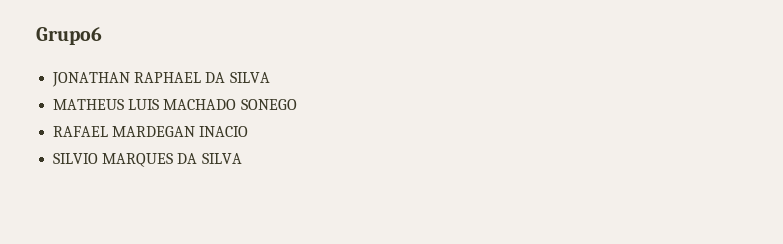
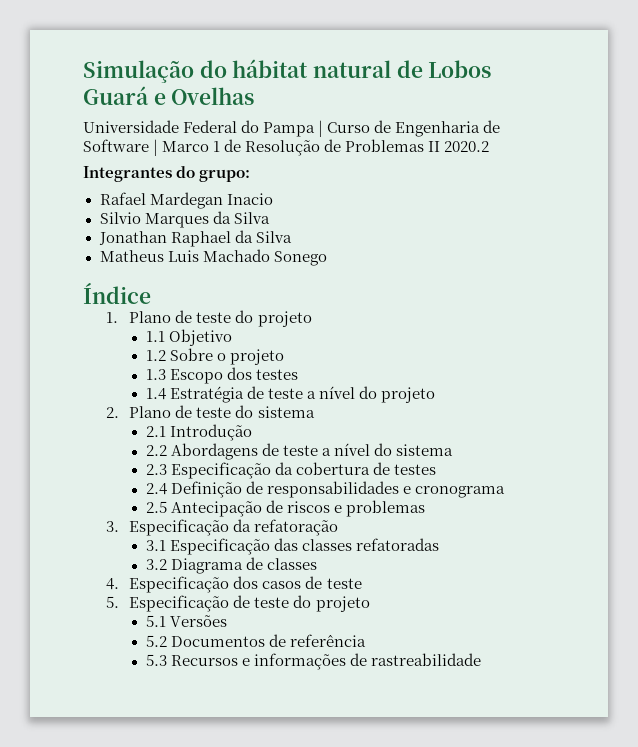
- Grupo6
- JONATHAN RAPHAEL DA SILVA
- MATHEUS LUIS MACHADO SONEGO
- RAFAEL MARDEGAN INACIO
- SILVIO MARQUES DA SILVA
+ Simulação do hábitat natural de Lobos Guará e Ovelhas
+ Universidade Federal do Pampa | Curso de Engenharia de Software | Marco 1 de Resolução de Problemas II 2020.2
+ Integrantes do grupo:
+ Rafael Mardegan Inacio
+ Silvio Marques da Silva
+ Jonathan Raphael da Silva
+ Matheus Luis Machado Sonego
+ Índice
+ 1. Plano de teste do projeto
+ 1.1 Objetivo
+ 1.2 Sobre o projeto
+ 1.3 Escopo dos testes
+ 1.4 Estratégia de teste a nível do projeto
+ 2. Plano de teste do sistema
+ 2.1 Introdução
+ 2.2 Abordagens de teste a nível do sistema
+ 2.3 Especificação da cobertura de testes
+ 2.4 Definição de responsabilidades e cronograma
+ 2.5 Antecipação de riscos e problemas
+ 3. Especificação da refatoração
+ 3.1 Especificação das classes refatoradas
+ 3.2 Diagrama de classes
+ 4. Especificação dos casos de teste
+ 5. Especificação de teste do projeto
+ 5.1 Versões
+ 5.2 Documentos de referência
+ 5.3 Recursos e informações de rastreabilidade

